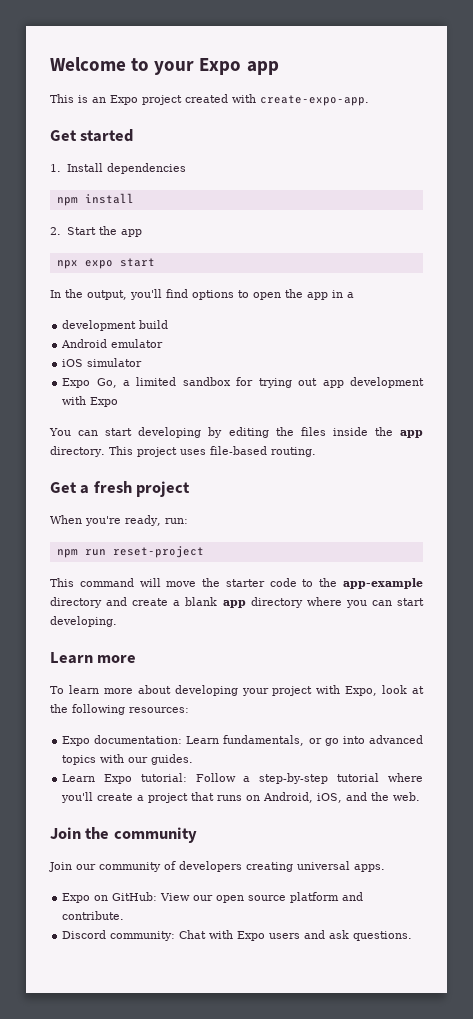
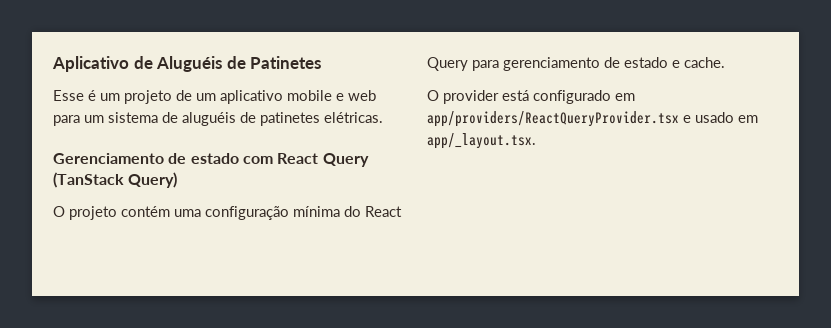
- Welcome to your Expo app
- This is an Expo project created with create-expo-app.
- Get started
- 1. Install dependencies
- npm install
- 2. Start the app
- npx expo start
- In the output, you'll find options to open the app in a
- development build
- Android emulator
- iOS simulator
- Expo Go, a limited sandbox for trying out app development with Expo
- You can start developing by editing the files inside the app directory. This project uses file-based routing.
- Get a fresh project
- When you're ready, run:
- npm run reset-project
- This command will move the starter code to the app-example directory and create a blank app directory where you can start developing.
- Learn more
- To learn more about developing your project with Expo, look at the following resources:
- Expo documentation: Learn fundamentals, or go into advanced topics with our guides.
- Learn Expo tutorial: Follow a step-by-step tutorial where you'll create a project that runs on Android, iOS, and the web.
- Join the community
- Join our community of developers creating universal apps.
- Expo on GitHub: View our open source platform and contribute.
- Discord community: Chat with Expo users and ask questions.
+ Aplicativo de Aluguéis de Patinetes
+ Esse é um projeto de um aplicativo mobile e web para um sistema de aluguéis de patinetes elétricas.
+ Gerenciamento de estado com React Query (TanStack Query)
+ O projeto contém uma configuração mínima do React Query para gerenciamento de estado e cache.
+ O provider está configurado em app/providers/ReactQueryProvider.tsx e usado em app/_layout.tsx.

